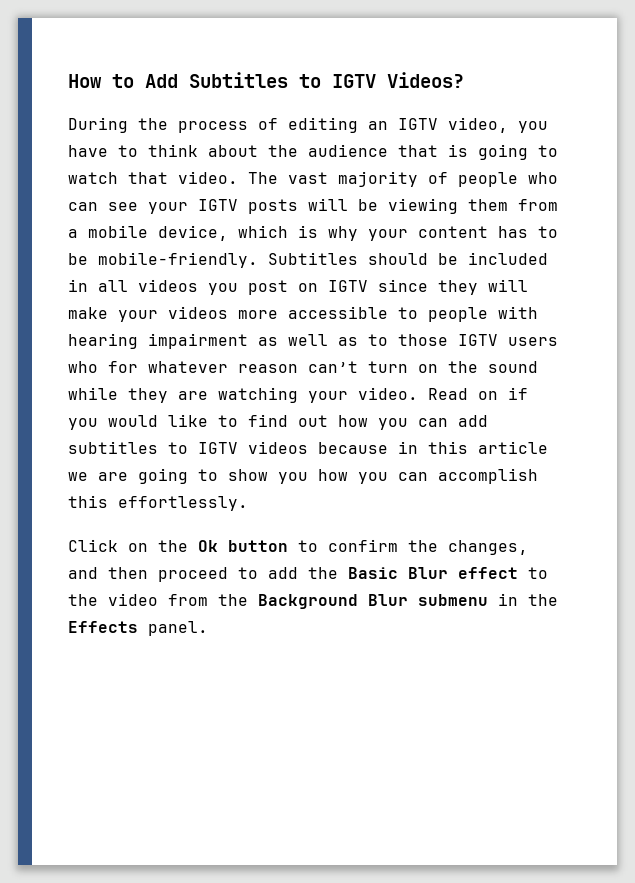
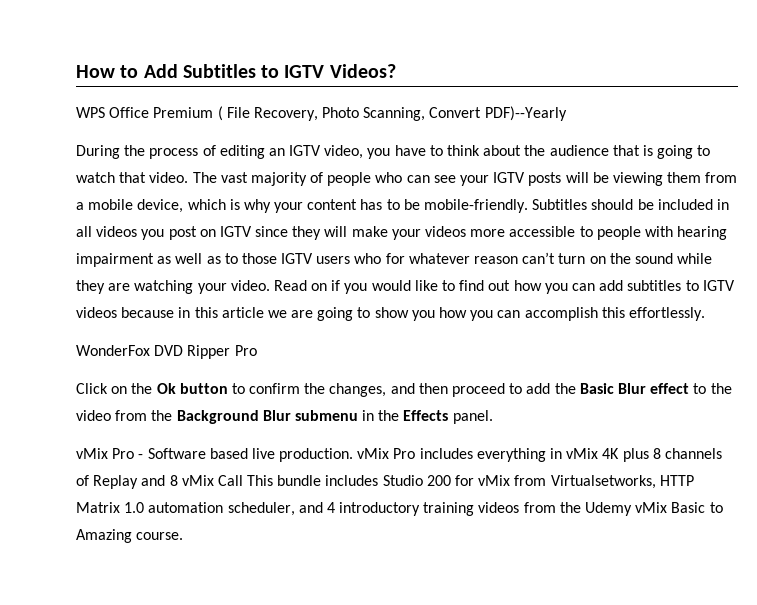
+ WPS Office Premium ( File Recovery, Photo Scanning, Convert PDF)--Yearly
+ WonderFox DVD Ripper Pro
+ vMix Pro - Software based live production. vMix Pro includes everything in vMix 4K plus 8 channels of Replay and 8 vMix Call This bundle includes Studio 200 for vMix from Virtualsetworks, HTTP Matrix 1.0 automation scheduler, and 4 introductory training videos from the Udemy vMix Basic to Amazing course.

